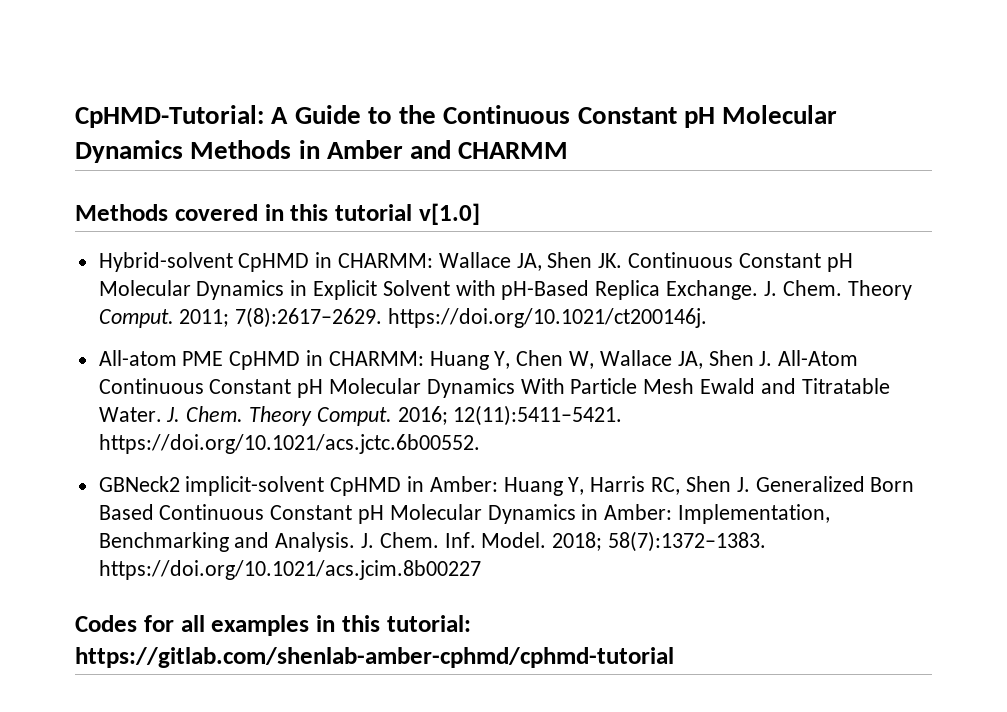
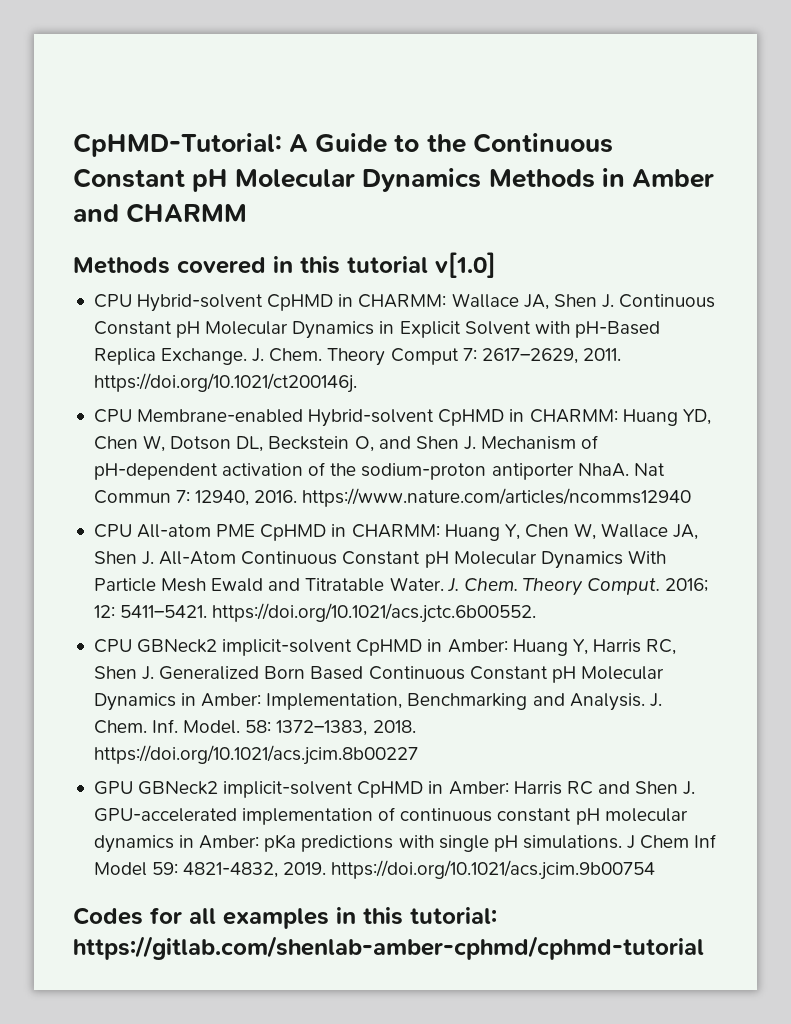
- Hybrid-solvent CpHMD in CHARMM: Wallace JA, Shen JK. Continuous Constant pH Molecular Dynamics in Explicit Solvent with pH-Based Replica Exchange.
+ CPU Hybrid-solvent CpHMD in CHARMM: Wallace JA, Shen J. Continuous Constant pH Molecular Dynamics in Explicit Solvent with pH-Based Replica Exchange.
- Theory Comput. 2011; 7(8):2617–2629. https://doi.org/10.1021/ct200146j.
- All-atom PME CpHMD in CHARMM: Huang Y, Chen W, Wallace JA, Shen J. All-Atom Continuous Constant pH Molecular Dynamics With Particle Mesh Ewald and Titratable Water.
+ Theory Comput 7: 2617–2629, 2011. https://doi.org/10.1021/ct200146j.
+ CPU Membrane-enabled Hybrid-solvent CpHMD in CHARMM: Huang YD, Chen W, Dotson DL, Beckstein O, and Shen J. Mechanism of pH-dependent activation of the sodium-proton antiporter NhaA. Nat Commun 7: 12940, 2016. https://www.nature.com/articles/ncomms12940
+ CPU All-atom PME CpHMD in CHARMM: Huang Y, Chen W, Wallace JA, Shen J. All-Atom Continuous Constant pH Molecular Dynamics With Particle Mesh Ewald and Titratable Water.
- 2016; 12(11):5411–5421. https://doi.org/10.1021/acs.jctc.6b00552.
+ 2016; 12: 5411–5421. https://doi.org/10.1021/acs.jctc.6b00552.
- GBNeck2 implicit-solvent CpHMD in Amber: Huang Y, Harris RC, Shen J. Generalized Born Based Continuous Constant pH Molecular Dynamics in Amber: Implementation, Benchmarking and Analysis.
+ CPU GBNeck2 implicit-solvent CpHMD in Amber: Huang Y, Harris RC, Shen J. Generalized Born Based Continuous Constant pH Molecular Dynamics in Amber: Implementation, Benchmarking and Analysis.
- 2018; 58(7):1372–1383. https://doi.org/10.1021/acs.jcim.8b00227
+ 58: 1372–1383, 2018. https://doi.org/10.1021/acs.jcim.8b00227
+ GPU GBNeck2 implicit-solvent CpHMD in Amber: Harris RC and Shen J. GPU-accelerated implementation of continuous constant pH molecular dynamics in Amber: pKa predictions with single pH simulations. J Chem Inf Model 59: 4821-4832, 2019. https://doi.org/10.1021/acs.jcim.9b00754

